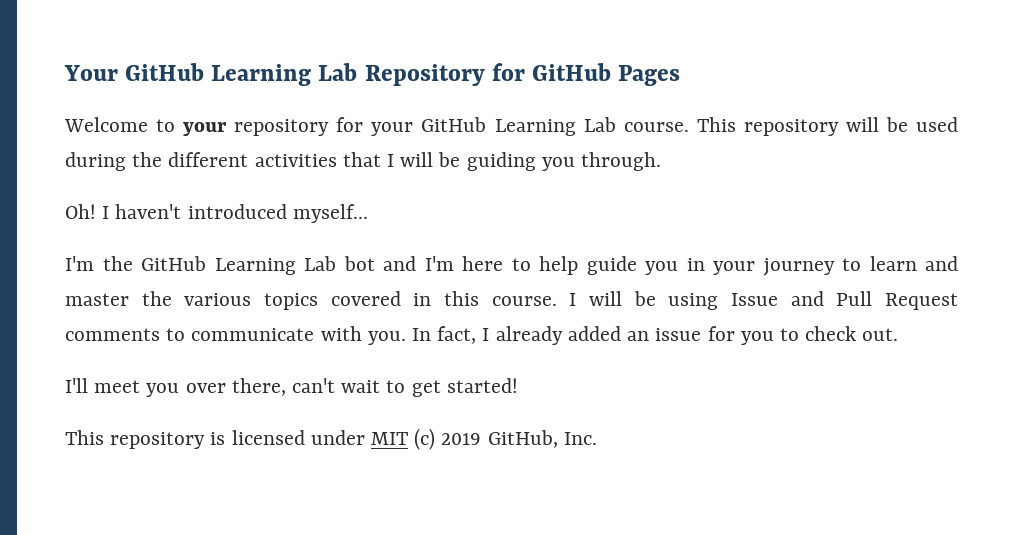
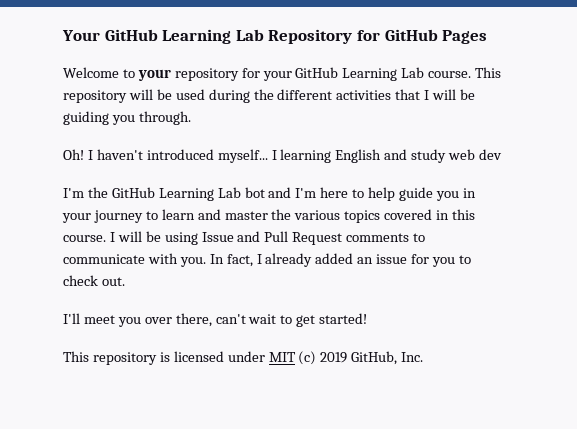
+ I learning English and study web dev

